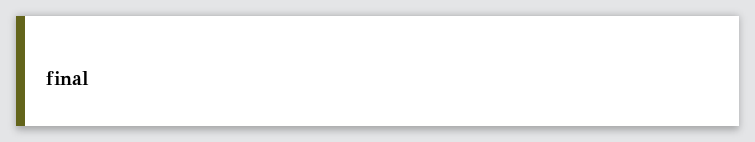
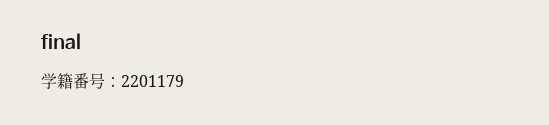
+ 学籍番号：2201179

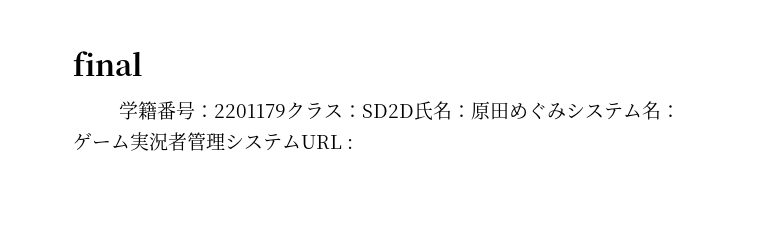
- 学籍番号：2201179
+ 学籍番号：2201179クラス：SD2D氏名：原田めぐみシステム名：ゲーム実況者管理システムURL :

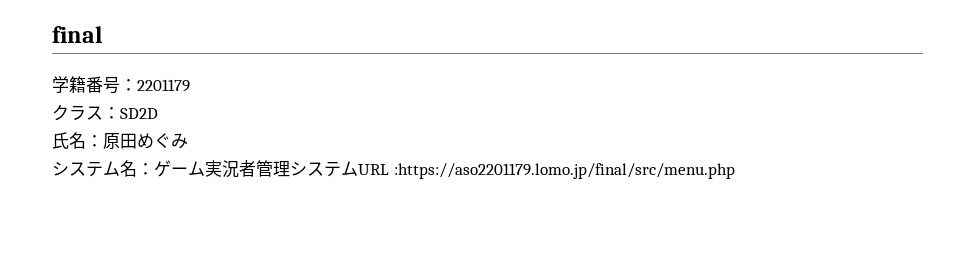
- 学籍番号：2201179クラス：SD2D氏名：原田めぐみシステム名：ゲーム実況者管理システムURL :
+ 学籍番号：2201179
+ クラス：SD2D
+ 氏名：原田めぐみ
+ システム名：ゲーム実況者管理システムURL :https://aso2201179.lomo.jp/final/src/menu.php

